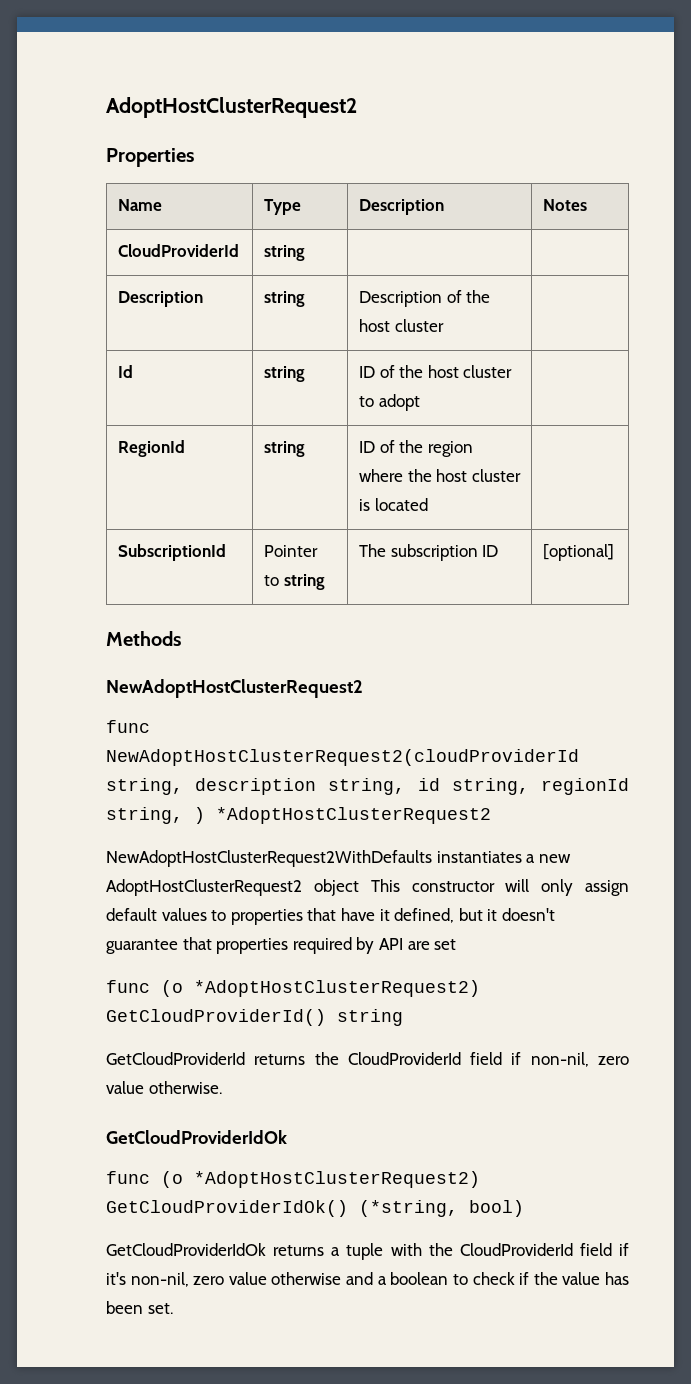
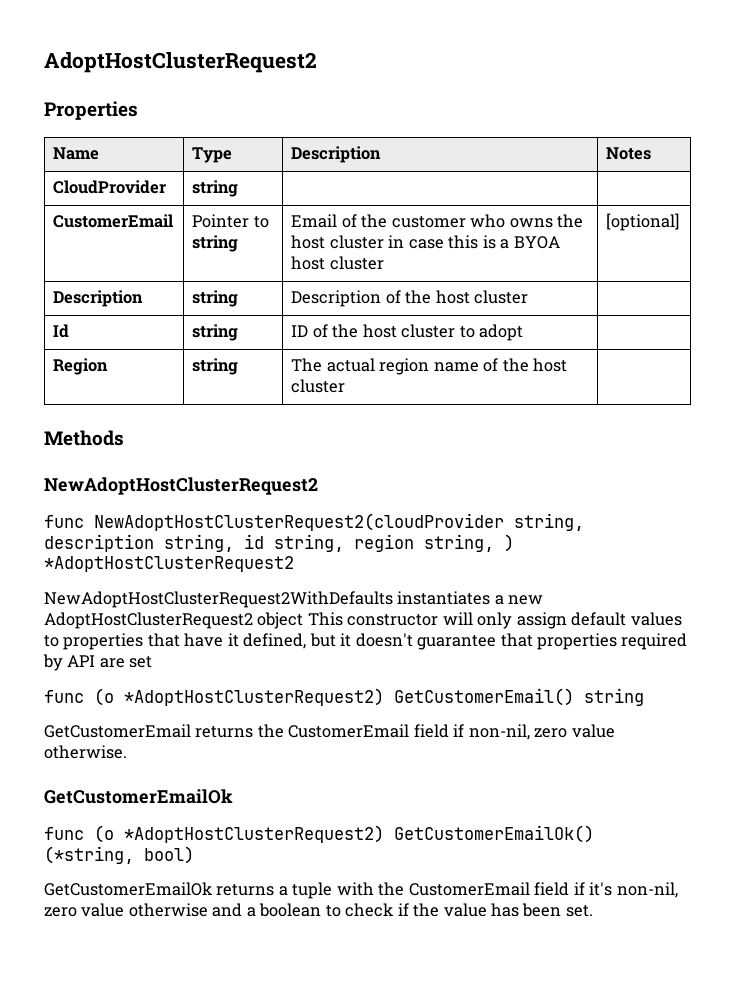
- CloudProviderId | string | |
+ CloudProvider | string | |
+ CustomerEmail | Pointer to string | Email of the customer who owns the host cluster in case this is a BYOA host cluster | [optional]
- RegionId | string | ID of the region where the host cluster is located |
- SubscriptionId | Pointer to string | The subscription ID | [optional]
+ Region | string | The actual region name of the host cluster |
- func NewAdoptHostClusterRequest2(cloudProviderId string, description string, id string, regionId string, ) *AdoptHostClusterRequest2
+ func NewAdoptHostClusterRequest2(cloudProvider string, description string, id string, region string, ) *AdoptHostClusterRequest2
- func (o *AdoptHostClusterRequest2) GetCloudProviderId() string
+ func (o *AdoptHostClusterRequest2) GetCustomerEmail() string
- GetCloudProviderId returns the CloudProviderId field if non-nil, zero value otherwise.
- GetCloudProviderIdOk
- func (o *AdoptHostClusterRequest2) GetCloudProviderIdOk() (*string, bool)
+ GetCustomerEmail returns the CustomerEmail field if non-nil, zero value otherwise.
+ GetCustomerEmailOk
+ func (o *AdoptHostClusterRequest2) GetCustomerEmailOk() (*string, bool)
- GetCloudProviderIdOk returns a tuple with the CloudProviderId field if it's non-nil, zero value otherwise and a boolean to check if the value has been set.
+ GetCustomerEmailOk returns a tuple with the CustomerEmail field if it's non-nil, zero value otherwise and a boolean to check if the value has been set.

